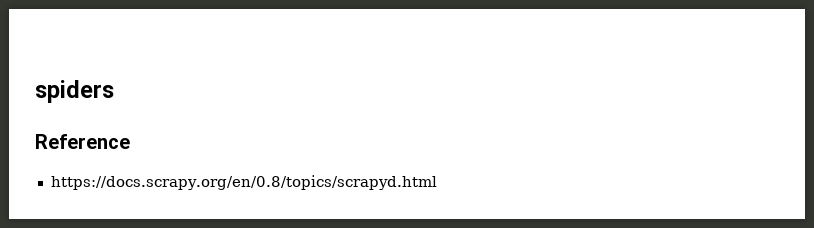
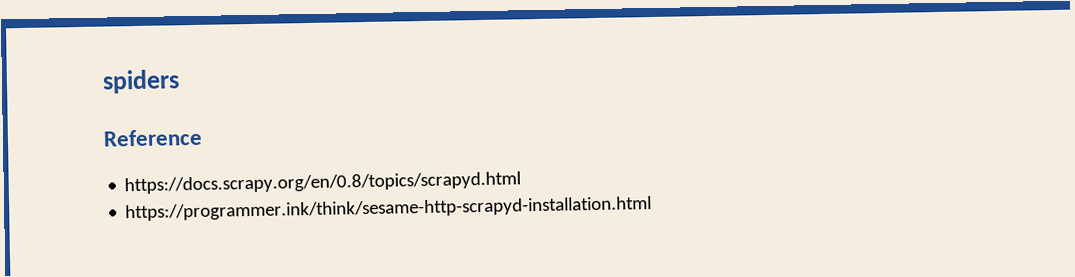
+ https://programmer.ink/think/sesame-http-scrapyd-installation.html

